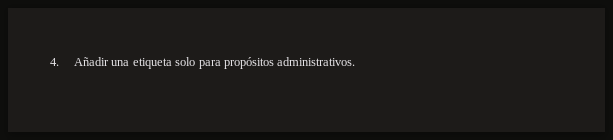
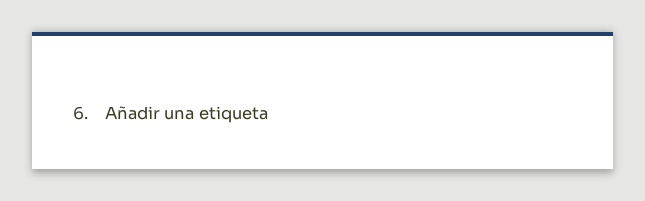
- 4. Añadir una etiqueta solo para propósitos administrativos.
+ 6. Añadir una etiqueta

